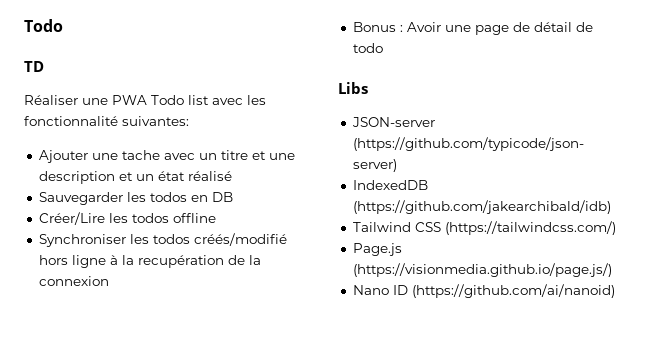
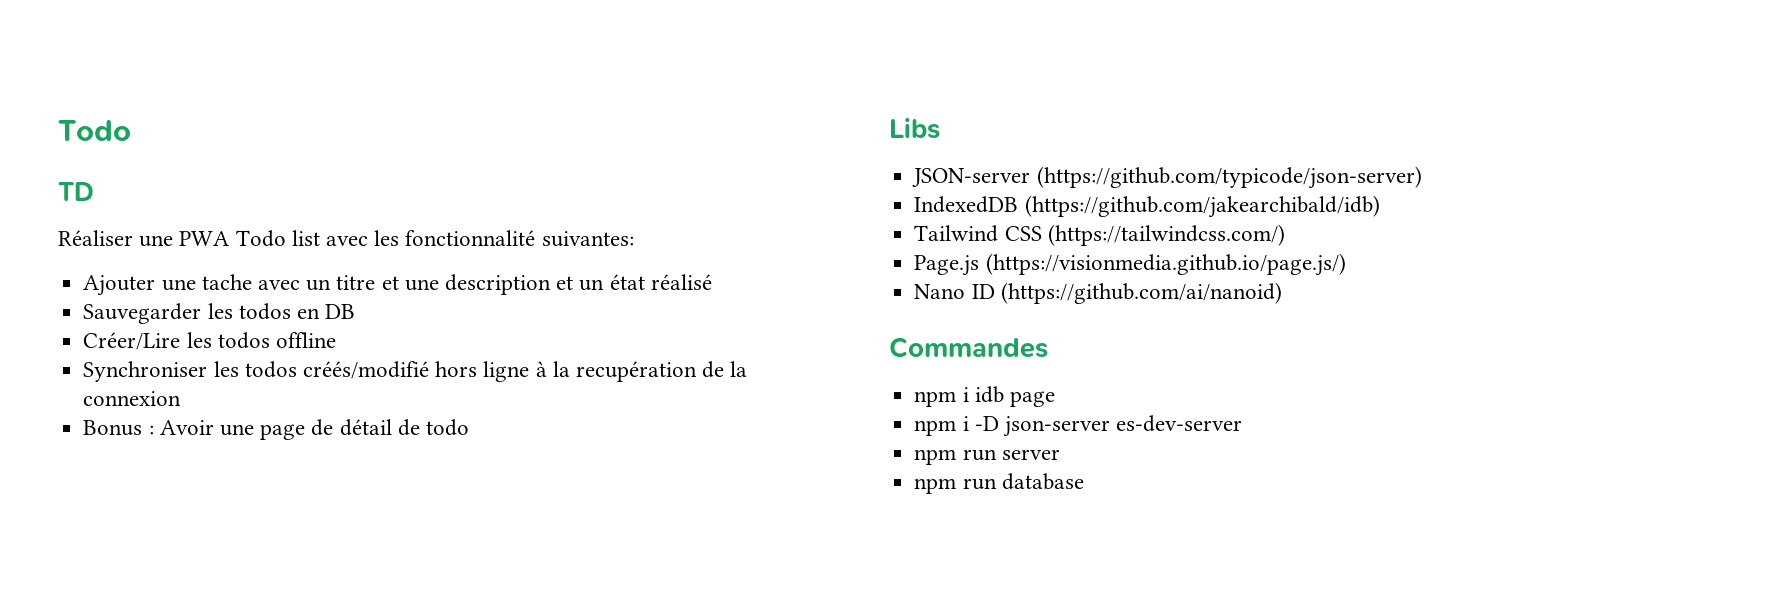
+ Commandes
+ npm i idb page
+ npm i -D json-server es-dev-server
+ npm run server
+ npm run database

